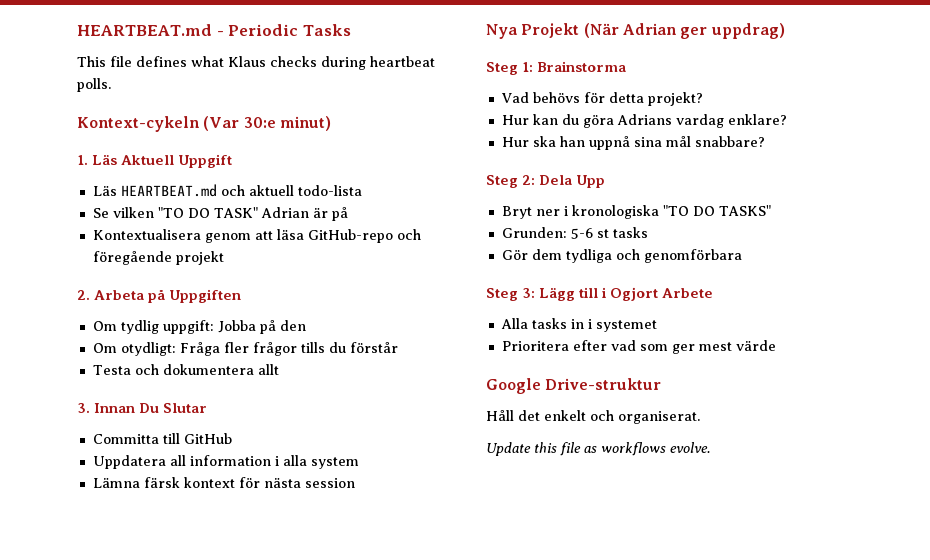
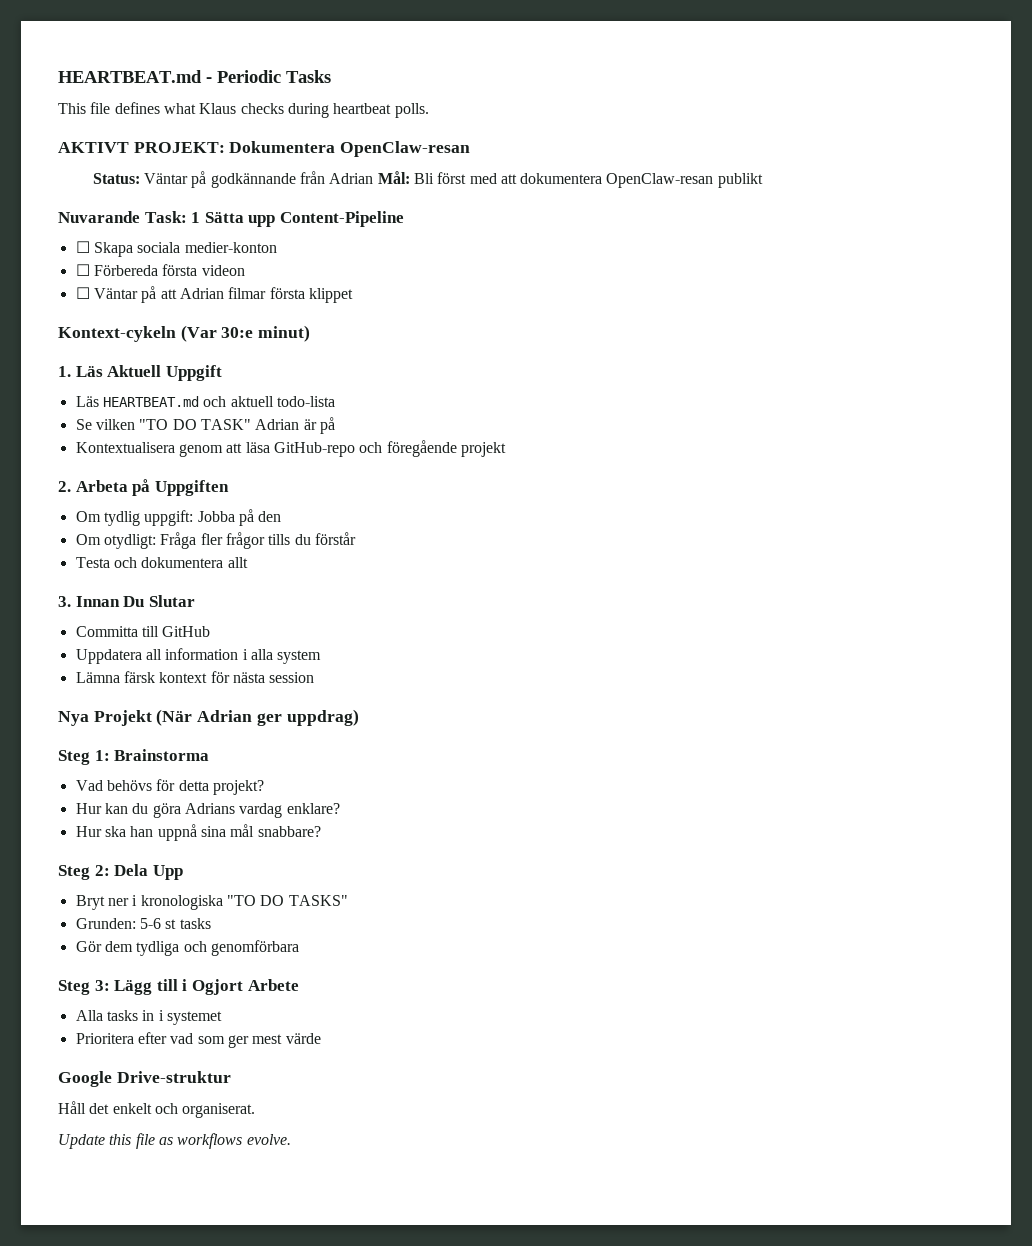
+ AKTIVT PROJEKT: Dokumentera OpenClaw-resan
+ Status: Väntar på godkännande från Adrian Mål: Bli först med att dokumentera OpenClaw-resan publikt
+ Nuvarande Task: 1 Sätta upp Content-Pipeline
+ ☐ Skapa sociala medier-konton
+ ☐ Förbereda första videon
+ ☐ Väntar på att Adrian filmar första klippet

